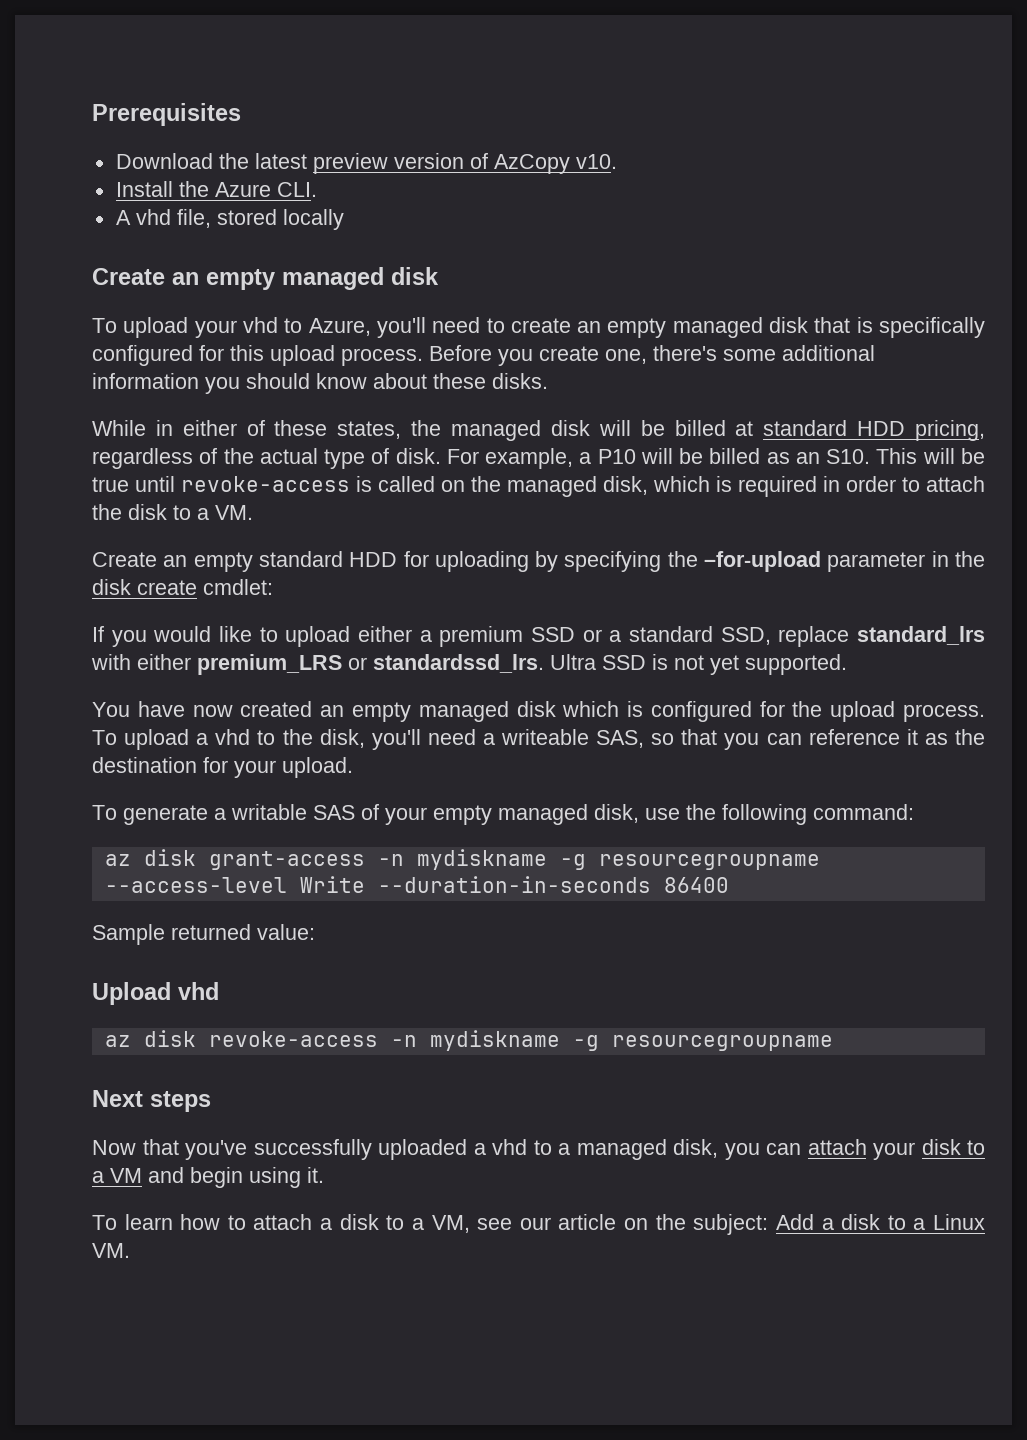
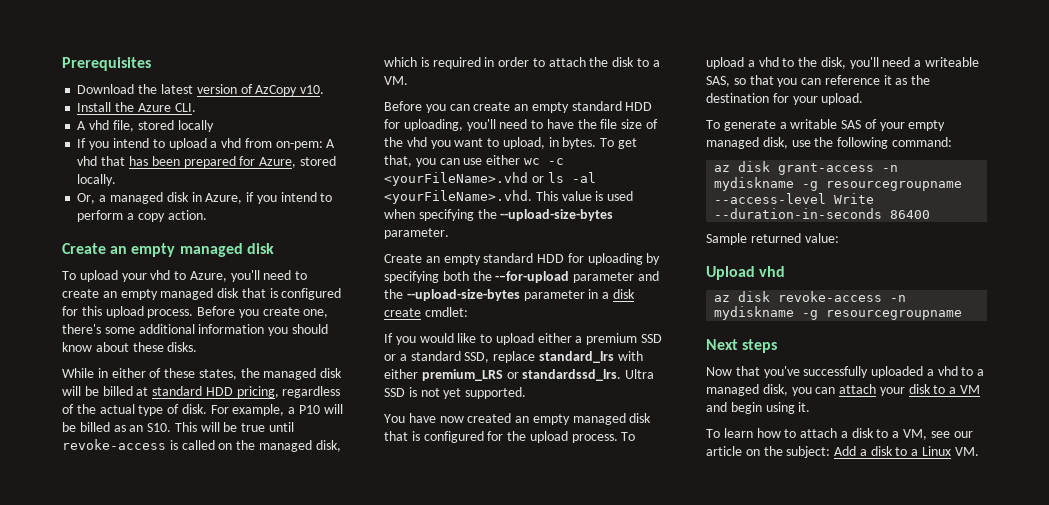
- Download the latest preview version of AzCopy v10.
+ Download the latest version of AzCopy v10.
+ If you intend to upload a vhd from on-pem: A vhd that has been prepared for Azure, stored locally.
+ Or, a managed disk in Azure, if you intend to perform a copy action.
- To upload your vhd to Azure, you'll need to create an empty managed disk that is specifically configured for this upload process.
+ To upload your vhd to Azure, you'll need to create an empty managed disk that is configured for this upload process.
+ Before you can create an empty standard HDD for uploading, you'll need to have the file size of the vhd you want to upload, in bytes. To get that, you can use either wc -c <yourFileName>.vhd or ls -al <yourFileName>.vhd. This value is used when specifying the --upload-size-bytes parameter.
- Create an empty standard HDD for uploading by specifying the –for-upload parameter in the disk create cmdlet:
+ Create an empty standard HDD for uploading by specifying both the -–for-upload parameter and the --upload-size-bytes parameter in a disk create cmdlet:
- You have now created an empty managed disk which is configured for the upload process.
+ You have now created an empty managed disk that is configured for the upload process.

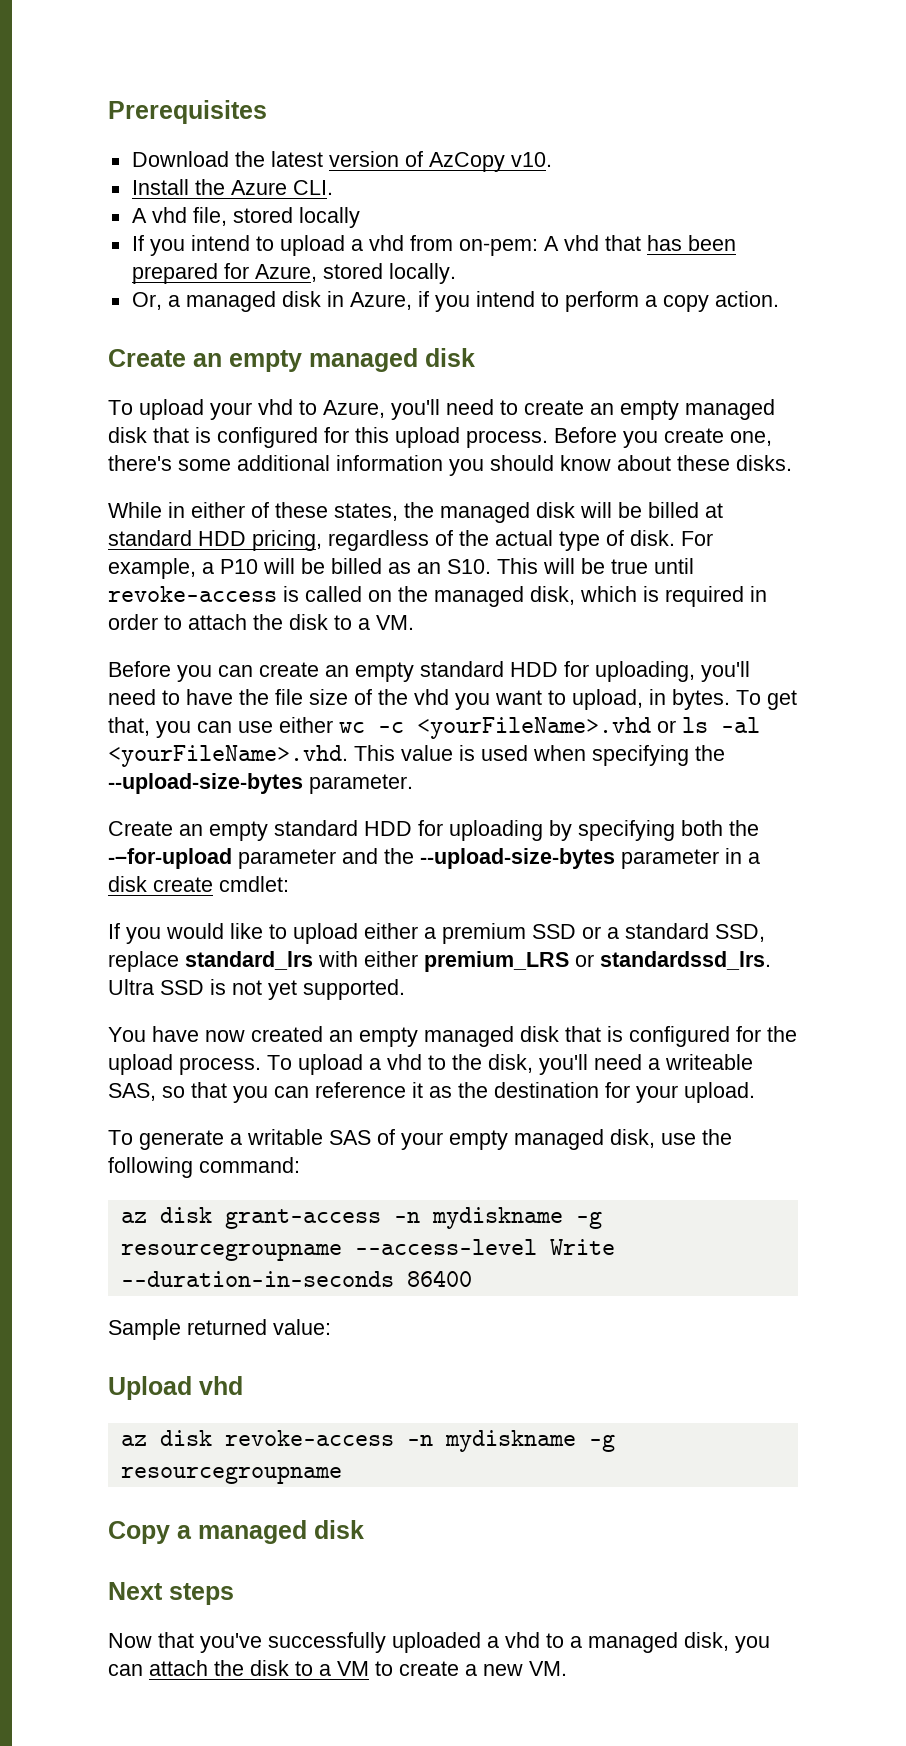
+ Copy a managed disk
- Now that you've successfully uploaded a vhd to a managed disk, you can attach your disk to a VM and begin using it.
- To learn how to attach a disk to a VM, see our article on the subject: Add a disk to a Linux VM.
+ Now that you've successfully uploaded a vhd to a managed disk, you can attach the disk to a VM to create a new VM.

